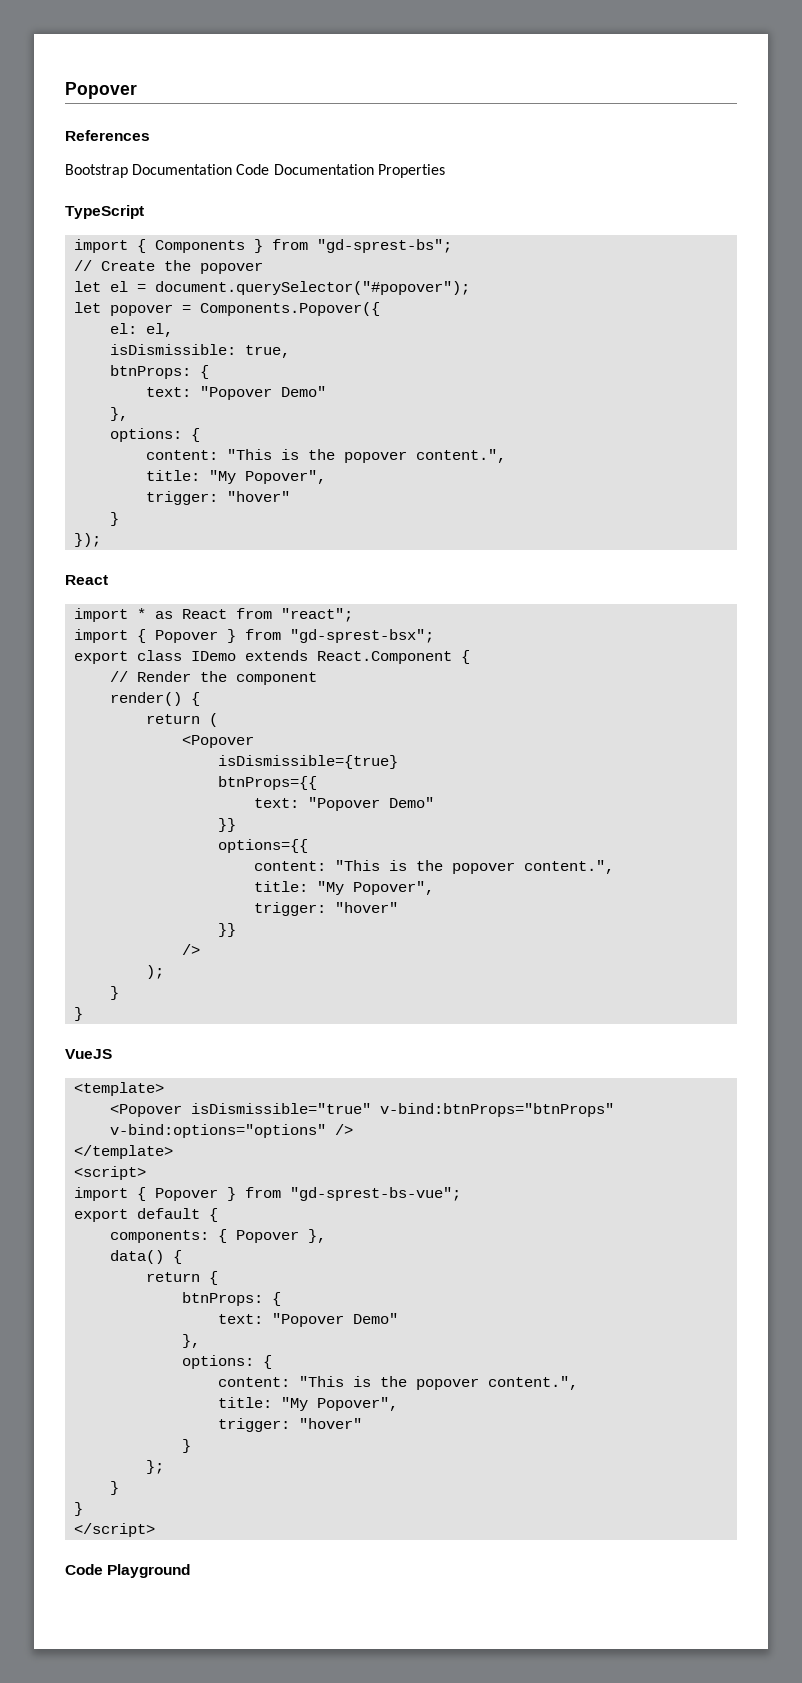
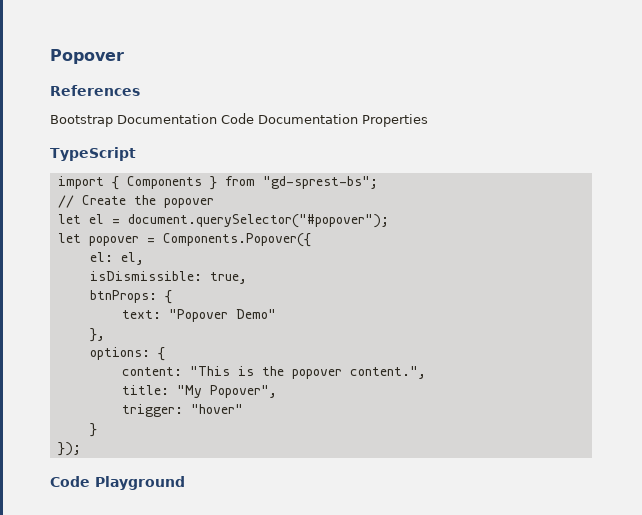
  });
- React
- import * as React from "react";
- import { Popover } from "gd-sprest-bsx";
- export class IDemo extends React.Component {
- // Render the component
- render() {
- return (
- <Popover
- isDismissible={true}
- btnProps={{
- text: "Popover Demo"
- }}
- options={{
- content: "This is the popover content.",
- title: "My Popover",
- trigger: "hover"
- }}
- />
- );
- }
- }
- VueJS
- <template>
- <Popover isDismissible="true" v-bind:btnProps="btnProps" v-bind:options="options" />
- </template>
- <script>
- import { Popover } from "gd-sprest-bs-vue";
- export default {
- components: { Popover },
- data() {
- return {
- btnProps: {
- text: "Popover Demo"
- },
- options: {
- content: "This is the popover content.",
- title: "My Popover",
- trigger: "hover"
- }
- };
- }
- }
- </script>

